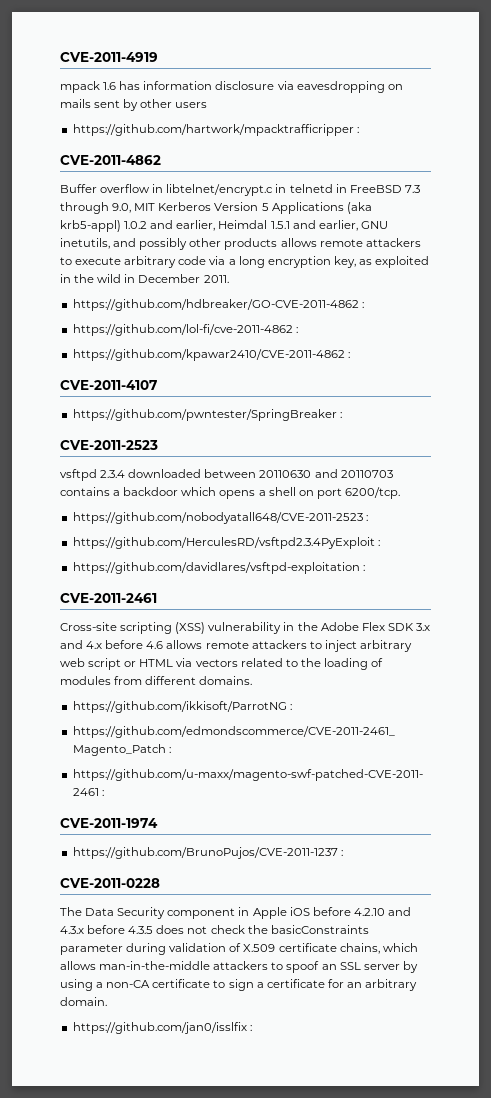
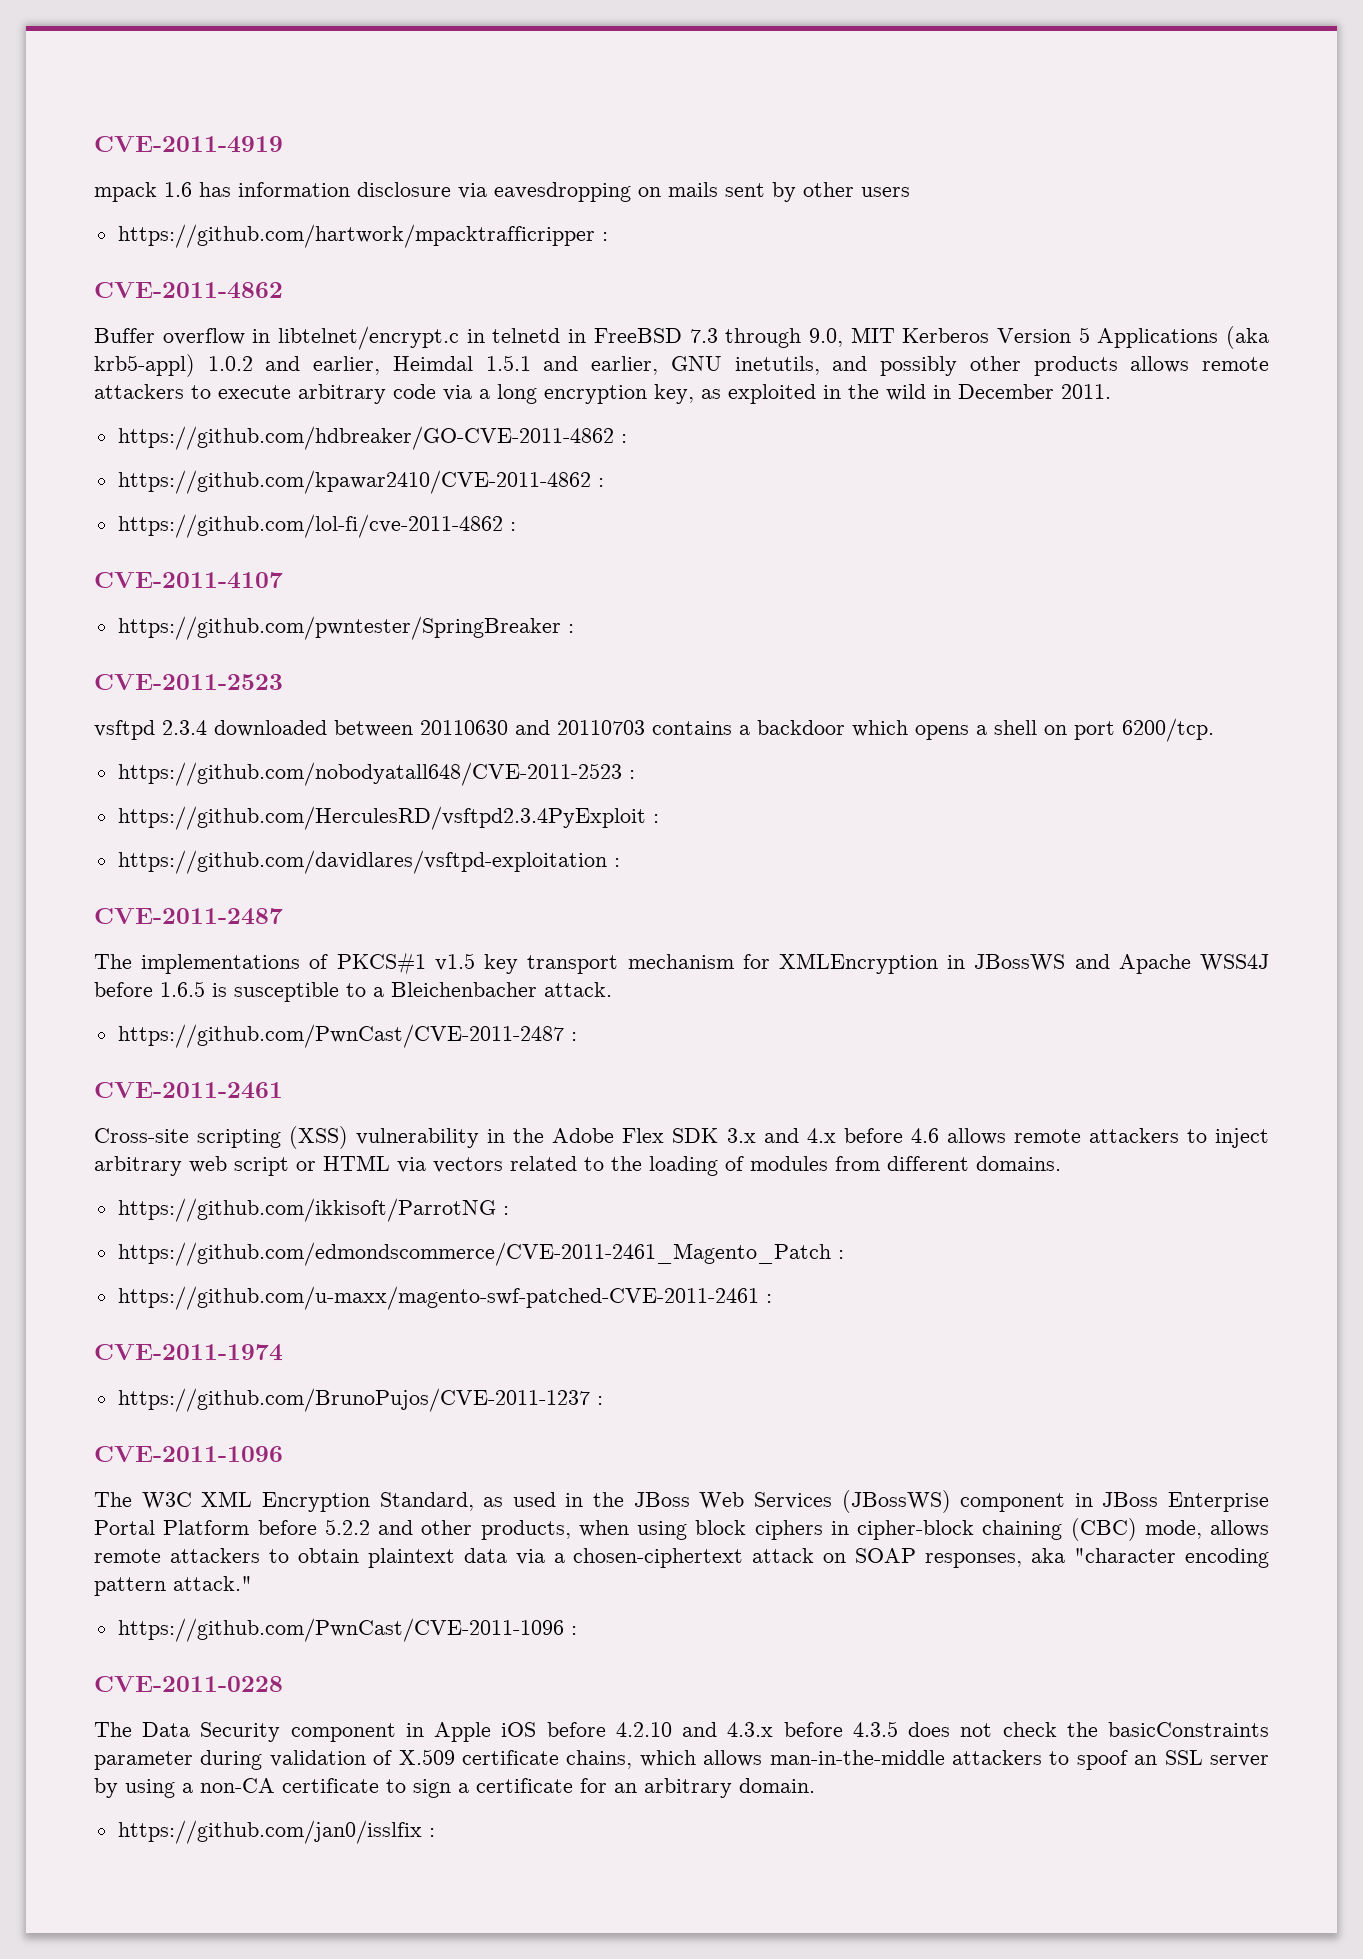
+ https://github.com/kpawar2410/CVE-2011-4862 :
  https://github.com/lol-fi/cve-2011-4862 :
- https://github.com/kpawar2410/CVE-2011-4862 :
+ CVE-2011-2487
+ The implementations of PKCS#1 v1.5 key transport mechanism for XMLEncryption in JBossWS and Apache WSS4J before 1.6.5 is susceptible to a Bleichenbacher attack.
+ https://github.com/PwnCast/CVE-2011-2487 :
+ CVE-2011-1096
+ The W3C XML Encryption Standard, as used in the JBoss Web Services (JBossWS) component in JBoss Enterprise Portal Platform before 5.2.2 and other products, when using block ciphers in cipher-block chaining (CBC) mode, allows remote attackers to obtain plaintext data via a chosen-ciphertext attack on SOAP responses, aka "character encoding pattern attack."
+ https://github.com/PwnCast/CVE-2011-1096 :

